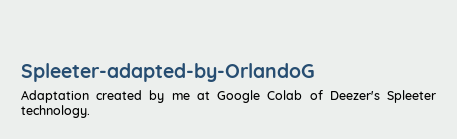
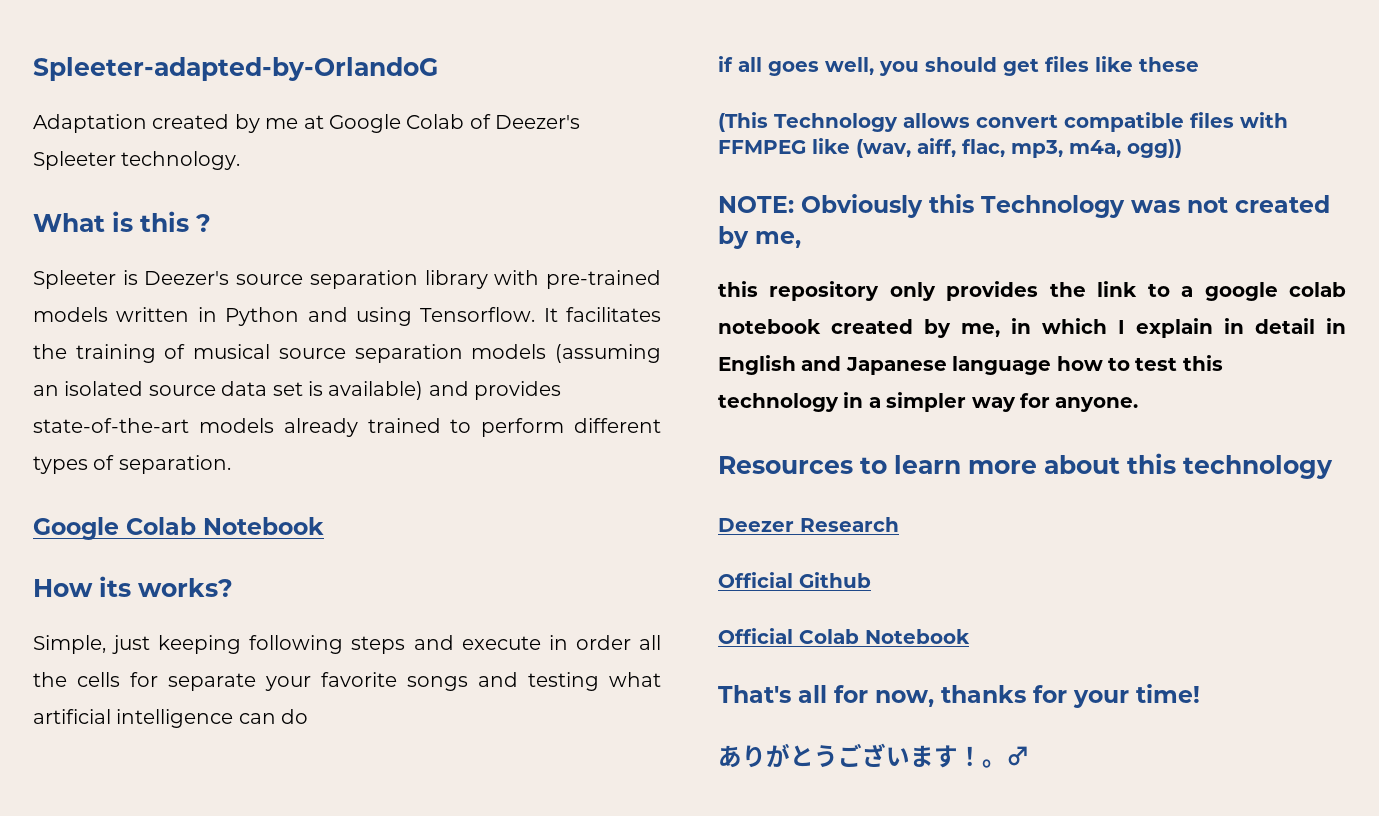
+ What is this ?
+ Spleeter is Deezer's source separation library with pre-trained models written in Python and using Tensorflow. It facilitates the training of musical source separation models (assuming an isolated source data set is available) and provides state-of-the-art models already trained to perform different types of separation.
+ Google Colab Notebook
+ How its works?
+ Simple, just keeping following steps and execute in order all the cells for separate your favorite songs and testing what artificial intelligence can do
+ if all goes well, you should get files like these
+ (This Technology allows convert compatible files with FFMPEG like (wav, aiff, flac, mp3, m4a, ogg))
+ NOTE: Obviously this Technology was not created by me,
+ this repository only provides the link to a google colab notebook created by me, in which I explain in detail in English and Japanese language how to test this technology in a simpler way for anyone.
+ Resources to learn more about this technology
+ Deezer Research
+ Official Github
+ Official Colab Notebook
+ That's all for now, thanks for your time!
+ ありがとうございます！。♂

